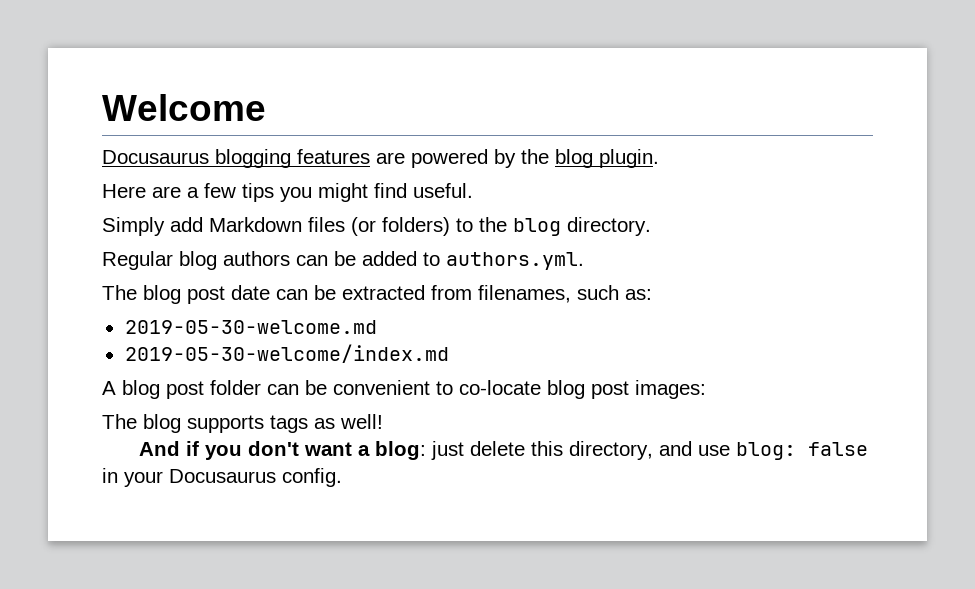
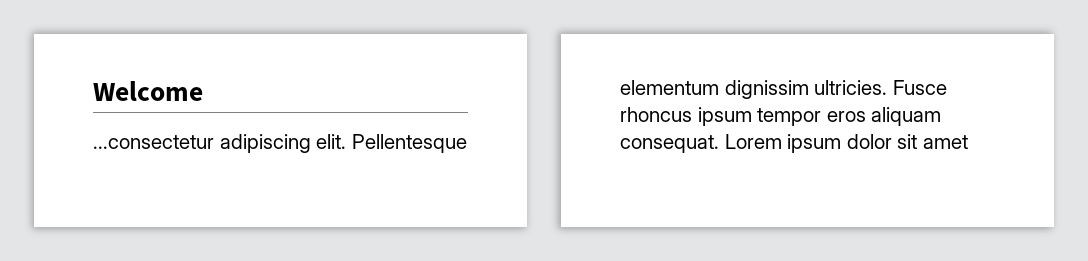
- Docusaurus blogging features are powered by the blog plugin.
- Here are a few tips you might find useful.
- Simply add Markdown files (or folders) to the blog directory.
- Regular blog authors can be added to authors.yml.
- The blog post date can be extracted from filenames, such as:
- 2019-05-30-welcome.md
- 2019-05-30-welcome/index.md
- A blog post folder can be convenient to co-locate blog post images:
- The blog supports tags as well!
- And if you don't want a blog: just delete this directory, and use blog: false in your Docusaurus config.
+ ...consectetur adipiscing elit. Pellentesque elementum dignissim ultricies. Fusce rhoncus ipsum tempor eros aliquam consequat. Lorem ipsum dolor sit amet

